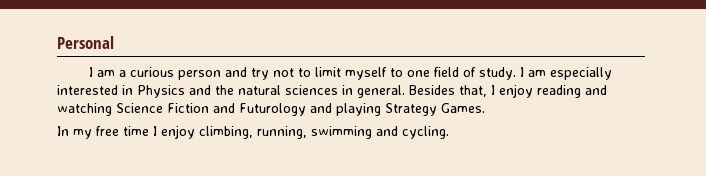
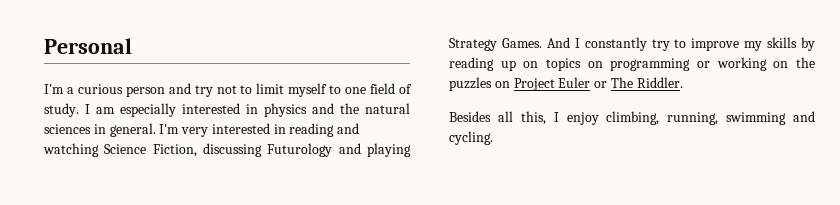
- I am a curious person and try not to limit myself to one field of study.
+ I'm a curious person and try not to limit myself to one field of study.
- I am especially interested in Physics and the natural sciences in general.
+ I am especially interested in physics and the natural sciences in general.
- Besides that, I enjoy reading and watching Science Fiction and Futurology and playing Strategy Games.
- In my free time I enjoy climbing, running, swimming and cycling.
+ I'm very interested in reading and watching Science Fiction, discussing Futurology and playing Strategy Games. And I constantly try to improve my skills by reading up on topics on programming or working on the puzzles on Project Euler or The Riddler.
+ Besides all this, I enjoy climbing, running, swimming and cycling.

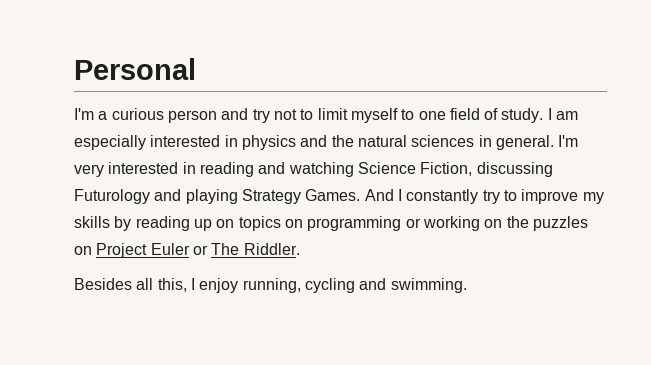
- Besides all this, I enjoy climbing, running, swimming and cycling.
+ Besides all this, I enjoy running, cycling and swimming.

